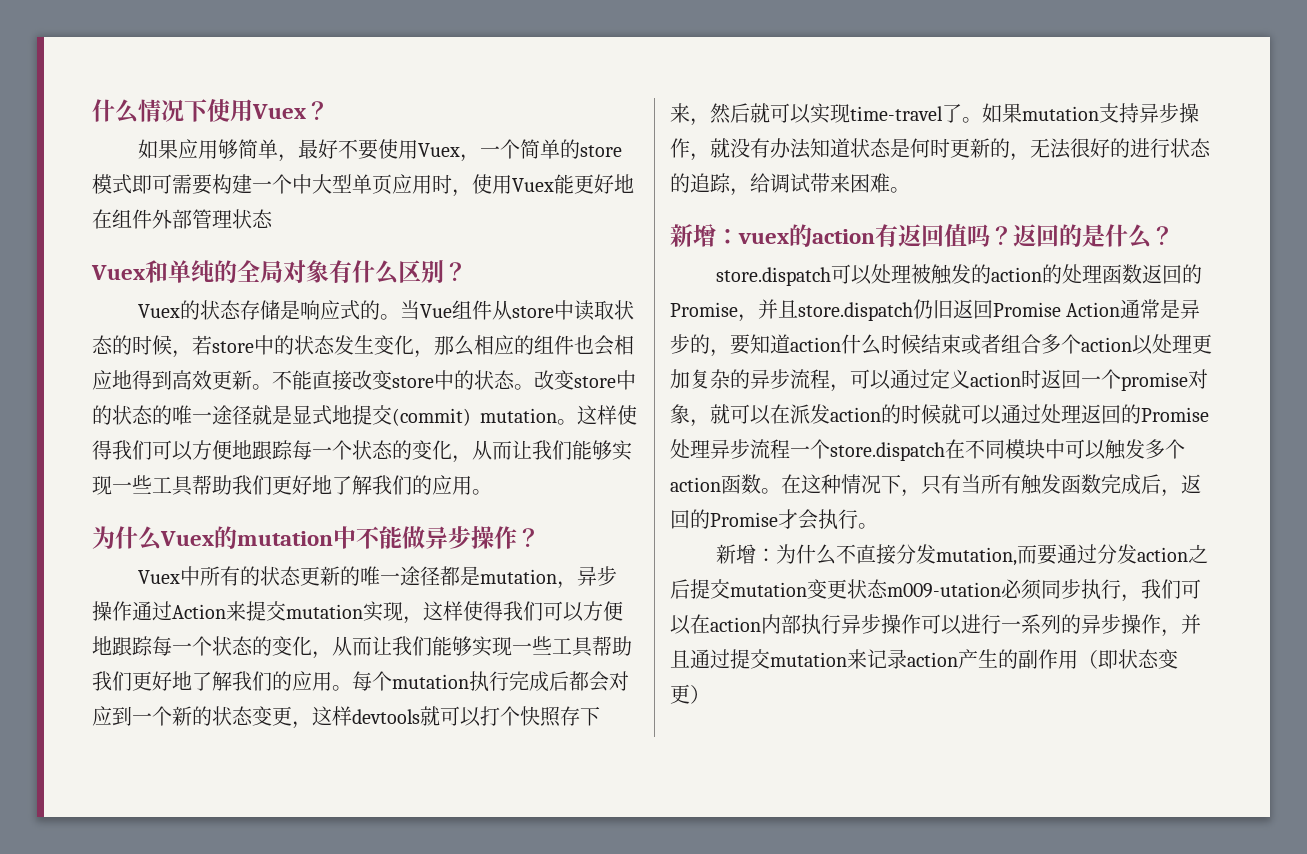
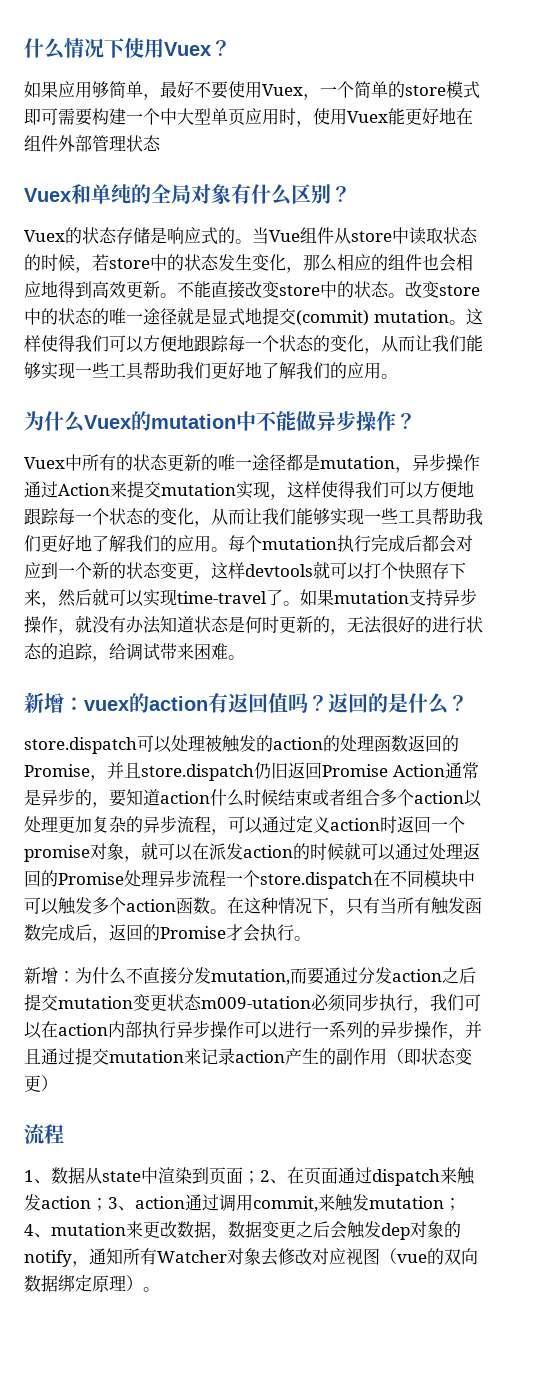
  新增：为什么不直接分发mutation,而要通过分发action之后提交mutation变更状态m009-utation必须同步执行，我们可以在action内部执行异步操作可以进行一系列的异步操作，并且通过提交mutation来记录action产生的副作用（即状态变更）
+ 流程
+ 1、数据从state中渲染到页面；2、在页面通过dispatch来触发action；3、action通过调用commit,来触发mutation；4、mutation来更改数据，数据变更之后会触发dep对象的notify，通知所有Watcher对象去修改对应视图（vue的双向数据绑定原理）。

